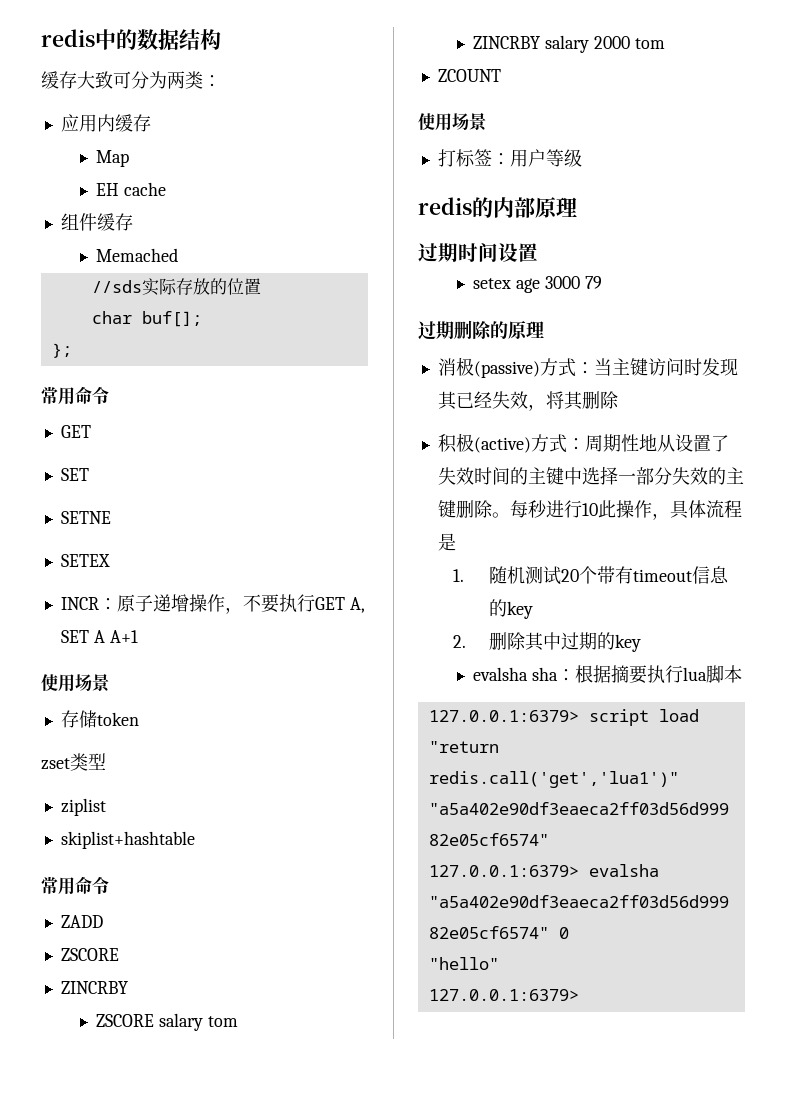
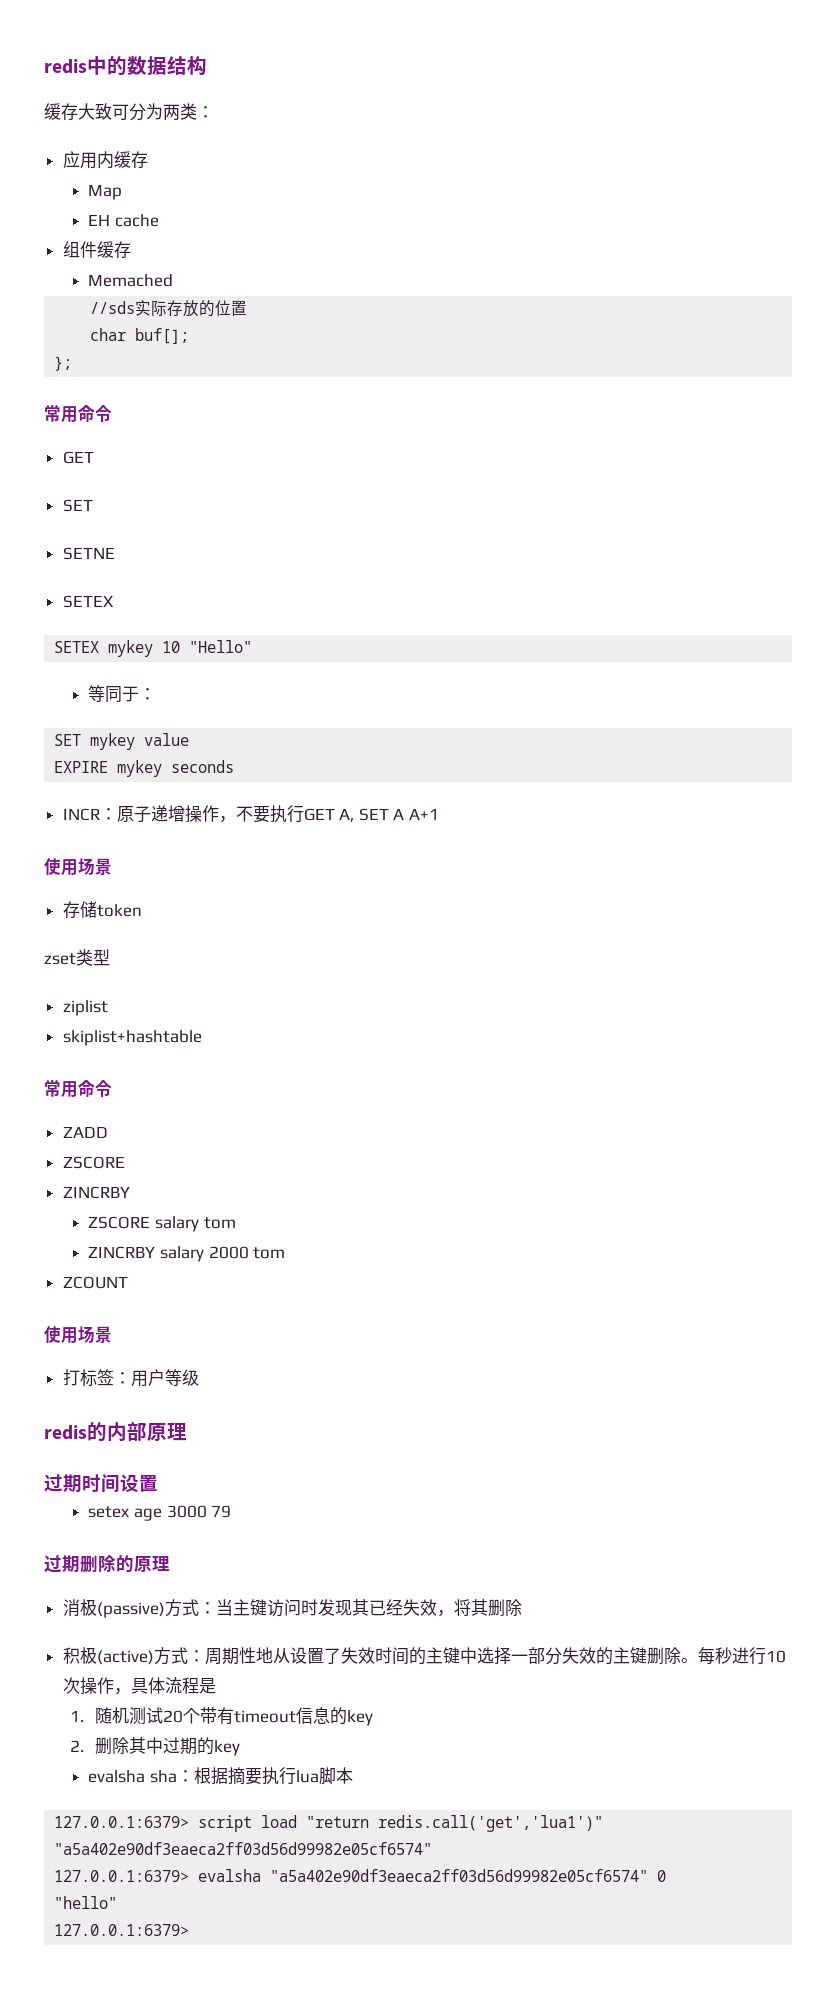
+ SETEX mykey 10 "Hello"
+ 等同于：
+ SET mykey value
+ EXPIRE mykey seconds
- 每秒进行10此操作，具体流程是
+ 每秒进行10次操作，具体流程是

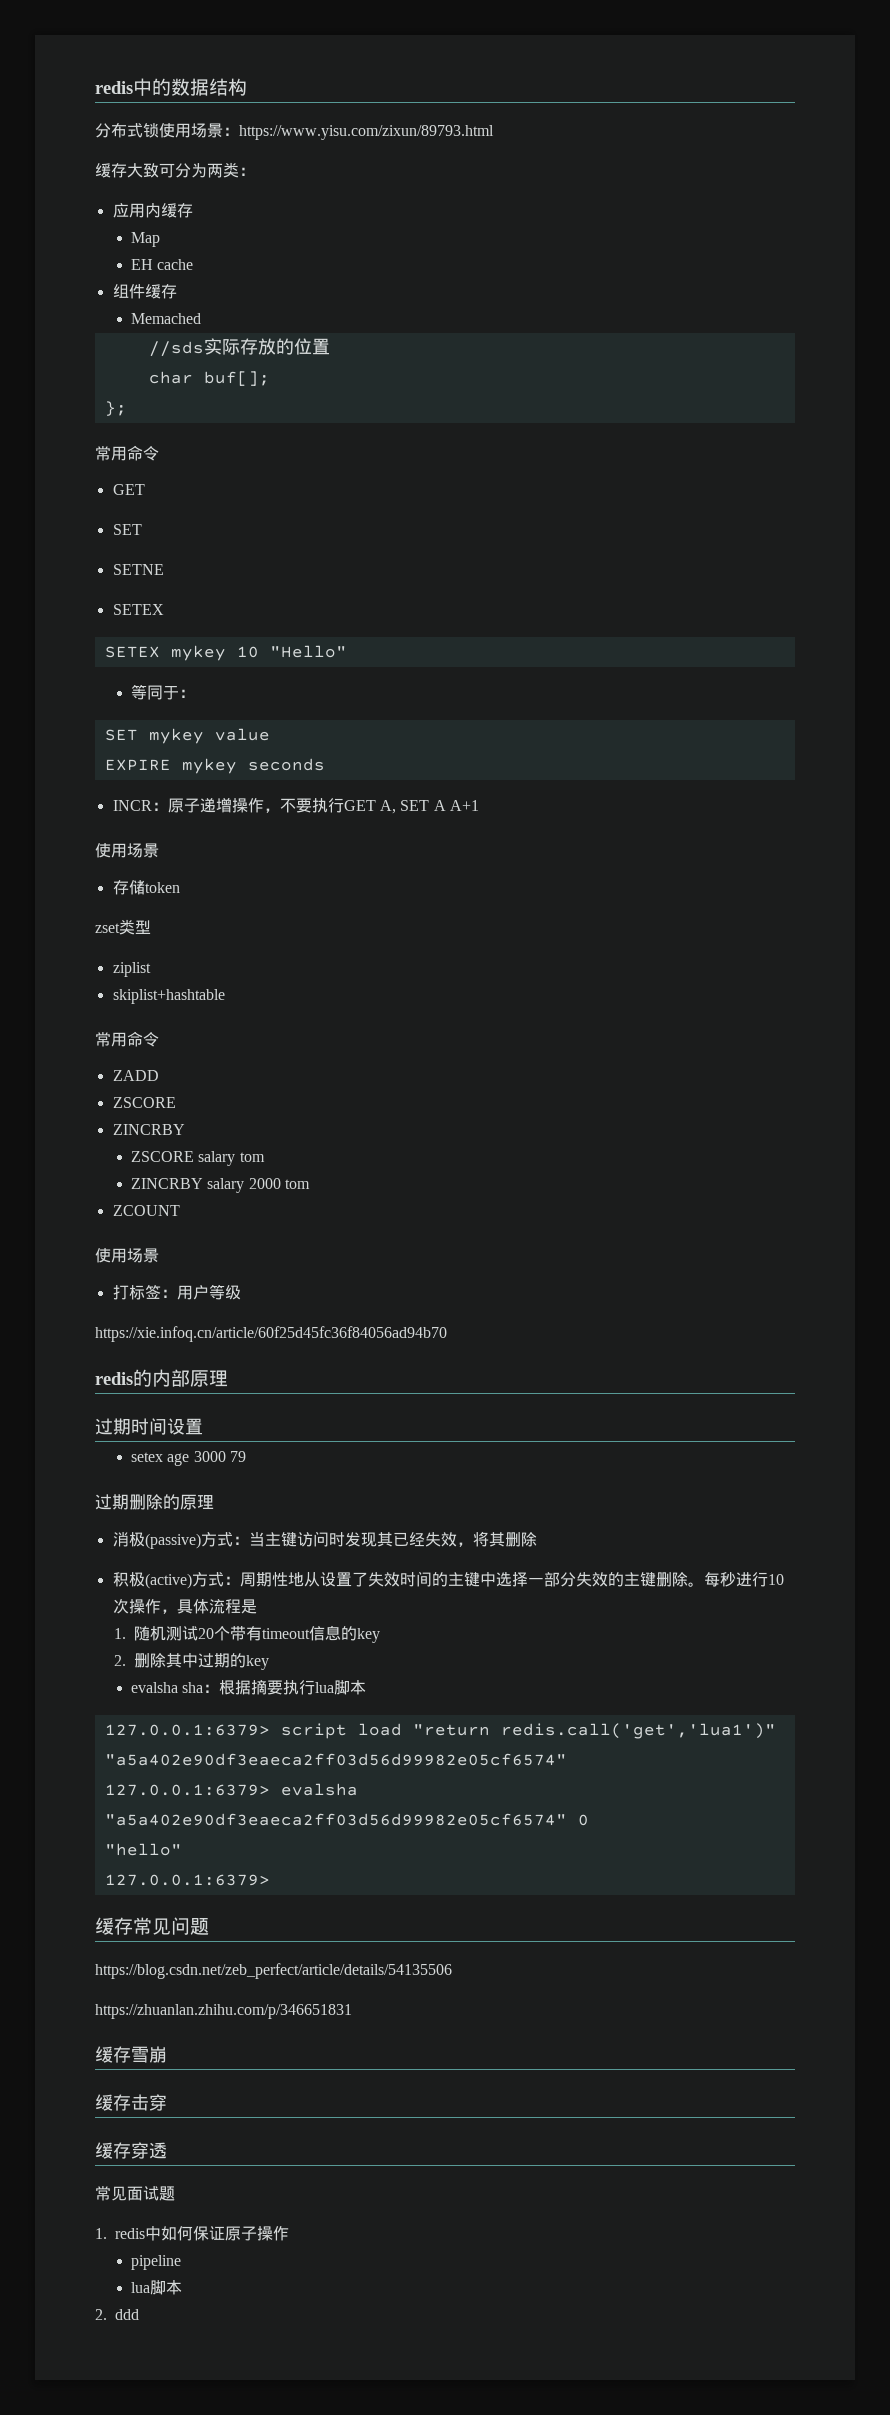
+ 分布式锁使用场景：https://www.yisu.com/zixun/89793.html
+ https://xie.infoq.cn/article/60f25d45fc36f84056ad94b70
+ 缓存常见问题
+ https://blog.csdn.net/zeb_perfect/article/details/54135506
+ https://zhuanlan.zhihu.com/p/346651831
+ 缓存雪崩
+ 缓存击穿
+ 缓存穿透
+ 常见面试题
+ 1. redis中如何保证原子操作
+ pipeline
+ lua脚本
+ 2. ddd

